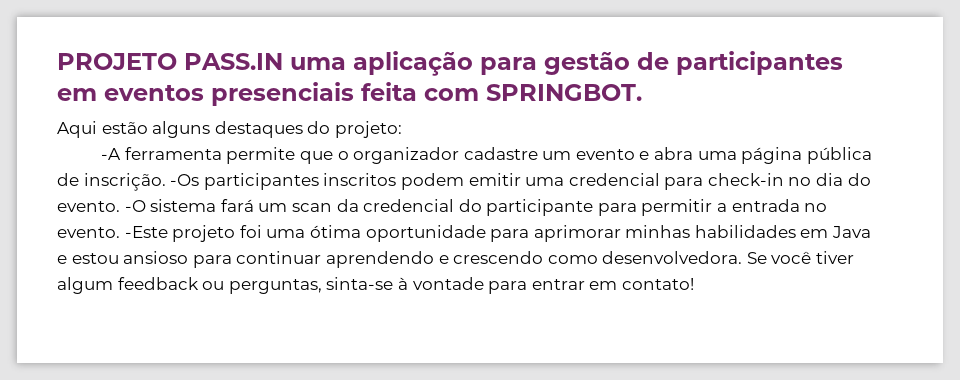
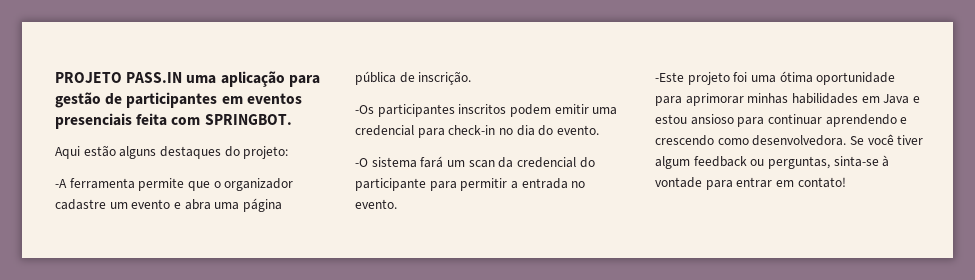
- -A ferramenta permite que o organizador cadastre um evento e abra uma página pública de inscrição. -Os participantes inscritos podem emitir uma credencial para check-in no dia do evento. -O sistema fará um scan da credencial do participante para permitir a entrada no evento. -Este projeto foi uma ótima oportunidade para aprimorar minhas habilidades em Java e estou ansioso para continuar aprendendo e crescendo como desenvolvedora.
+ -A ferramenta permite que o organizador cadastre um evento e abra uma página pública de inscrição.
+ -Os participantes inscritos podem emitir uma credencial para check-in no dia do evento.
+ -O sistema fará um scan da credencial do participante para permitir a entrada no evento.
+ -Este projeto foi uma ótima oportunidade para aprimorar minhas habilidades em Java e estou ansioso para continuar aprendendo e crescendo como desenvolvedora.

